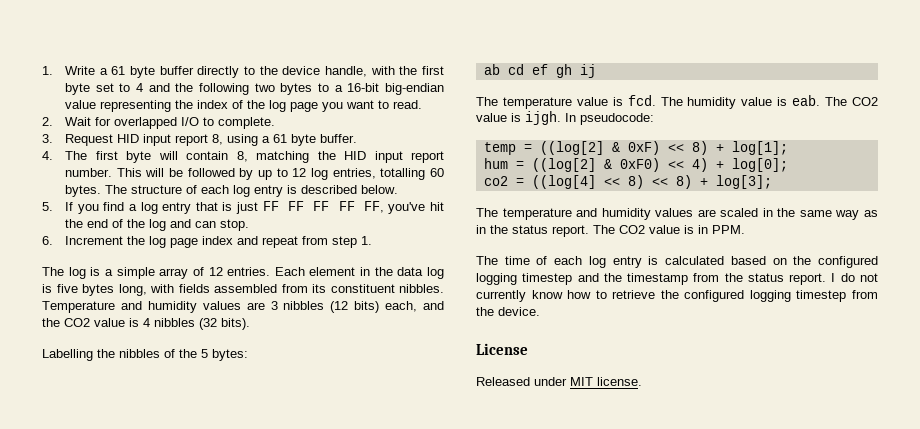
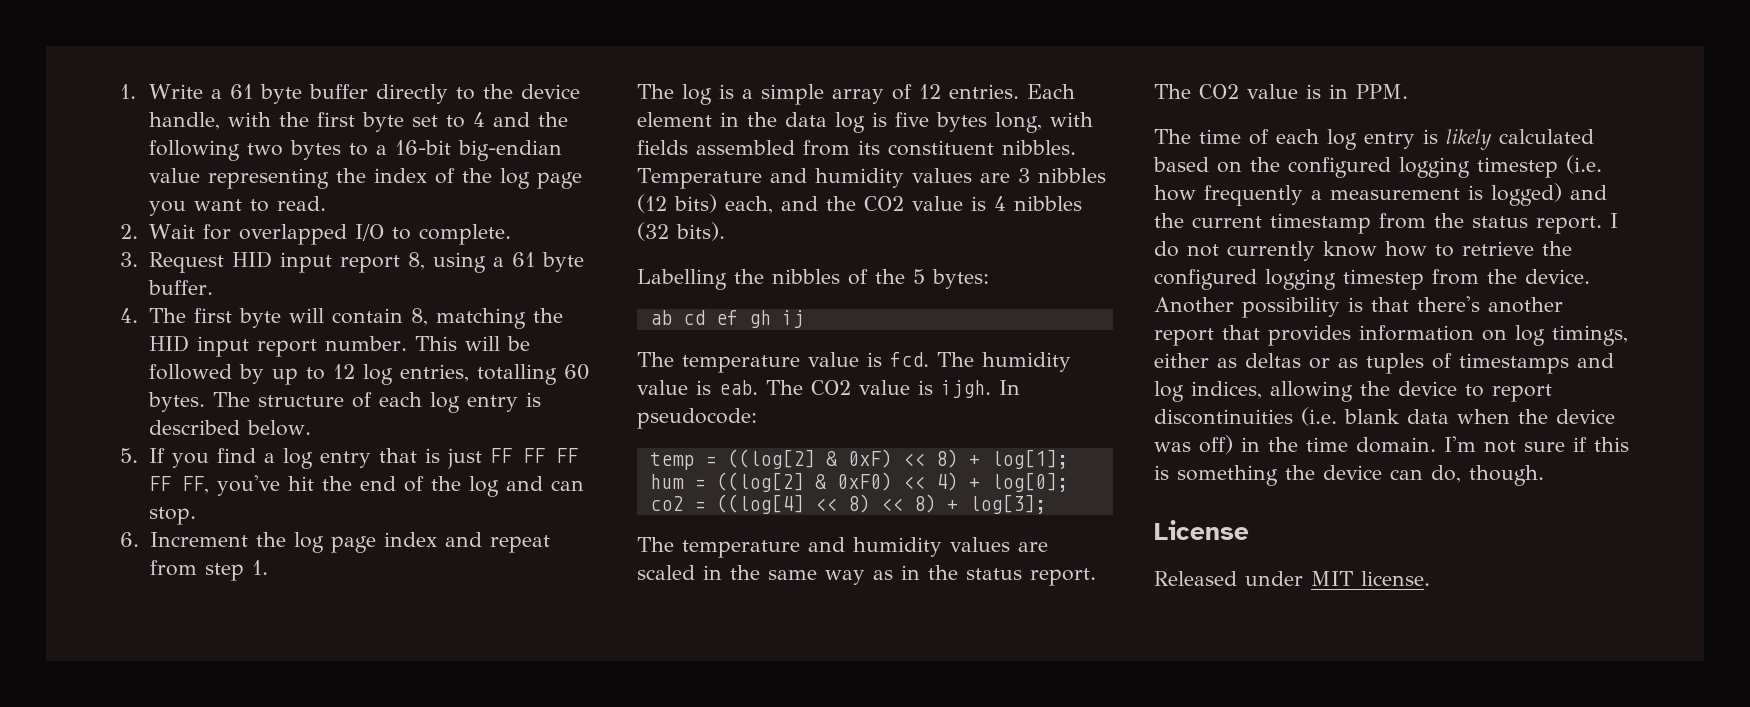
- The time of each log entry is calculated based on the configured logging timestep and the timestamp from the status report.
+ The time of each log entry is likely calculated based on the configured logging timestep (i.e. how frequently a measurement is logged) and the current timestamp from the status report.
+ Another possibility is that there's another report that provides information on log timings, either as deltas or as tuples of timestamps and log indices, allowing the device to report discontinuities (i.e. blank data when the device was off) in the time domain. I'm not sure if this is something the device can do, though.

